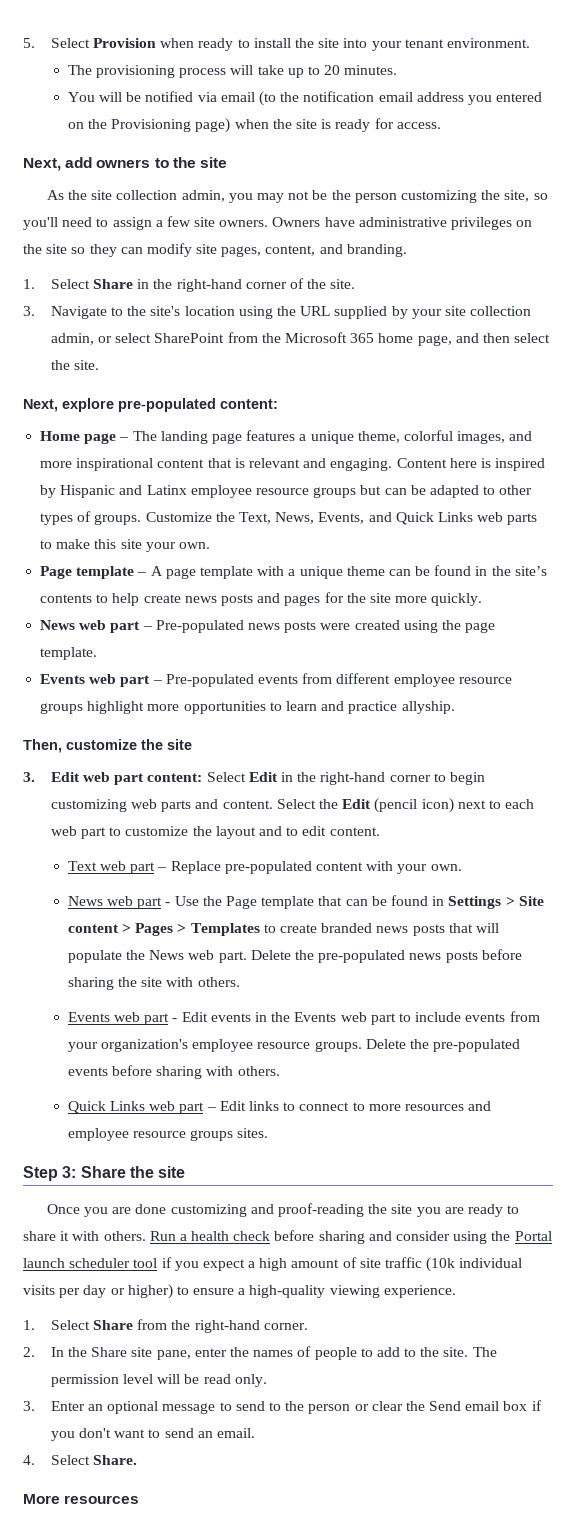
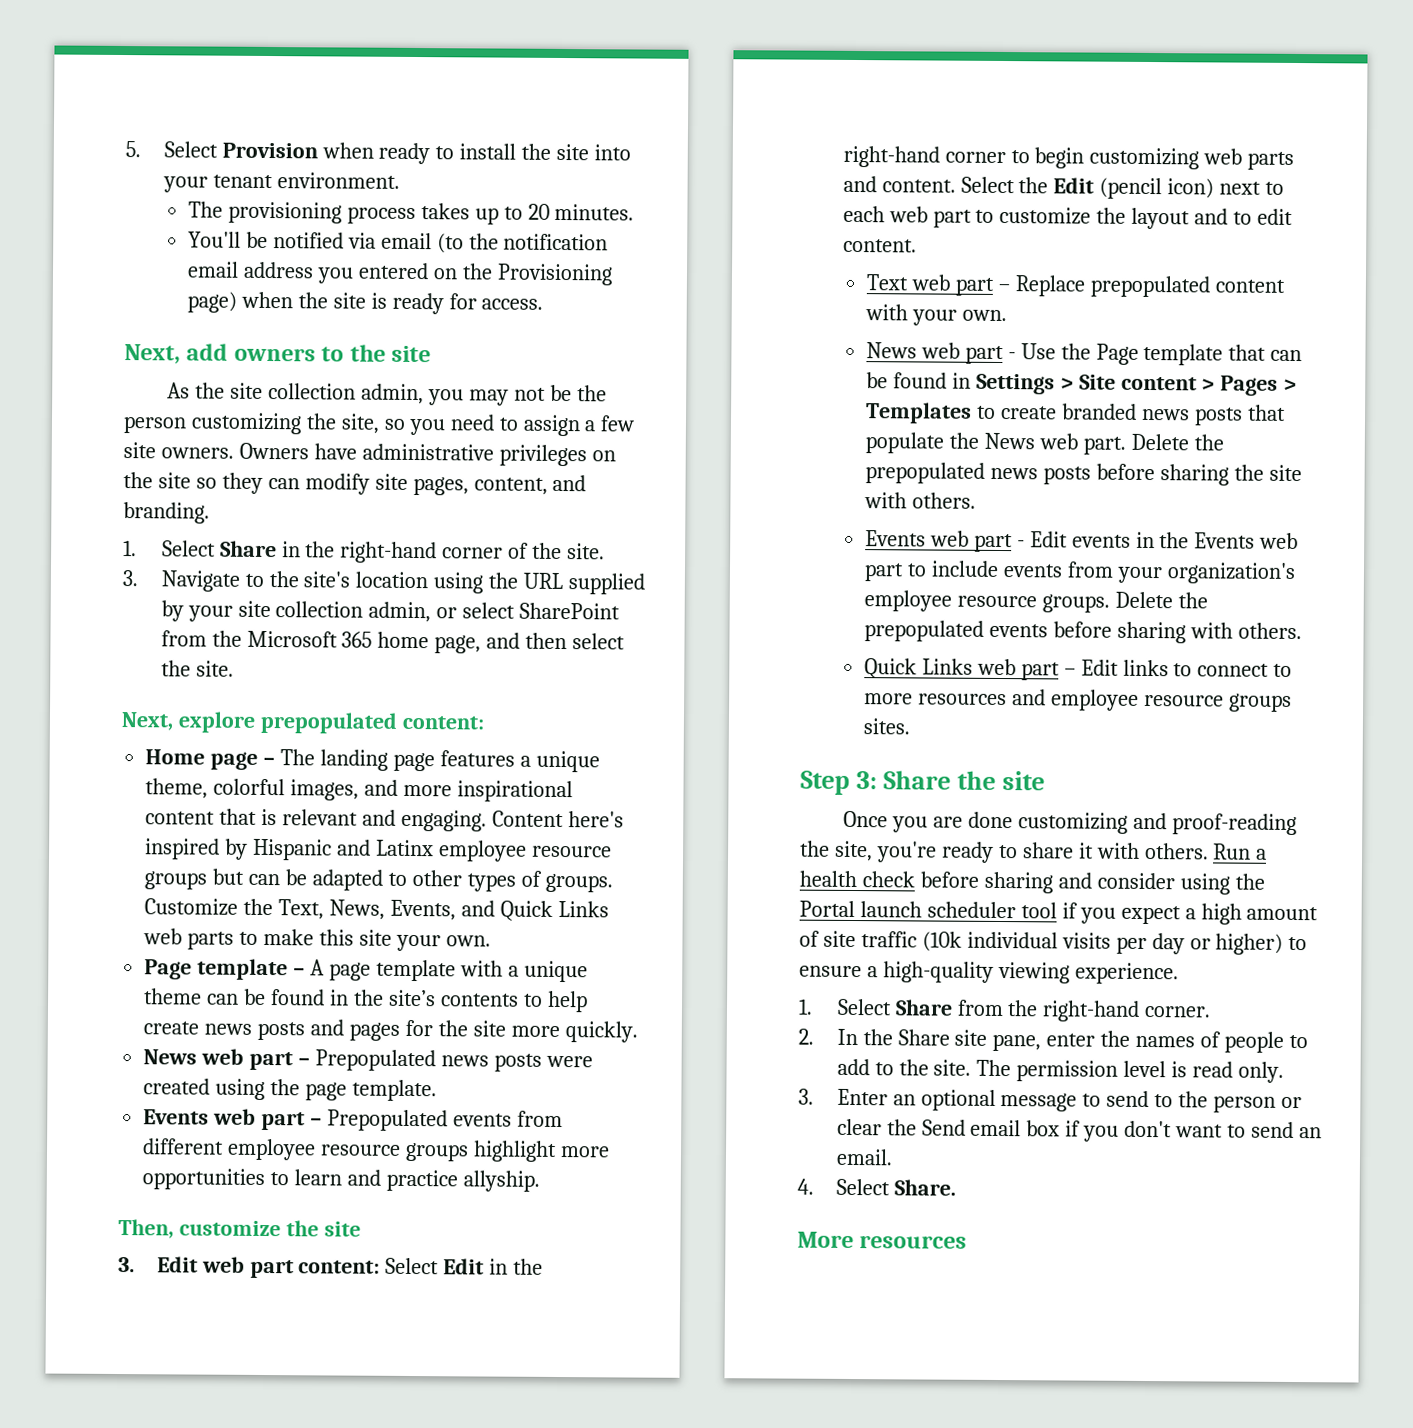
- The provisioning process will take up to 20 minutes.
+ The provisioning process takes up to 20 minutes.
- You will be notified via email (to the notification email address you entered on the Provisioning page) when the site is ready for access.
+ You'll be notified via email (to the notification email address you entered on the Provisioning page) when the site is ready for access.
- As the site collection admin, you may not be the person customizing the site, so you'll need to assign a few site owners.
+ As the site collection admin, you may not be the person customizing the site, so you need to assign a few site owners.
- Next, explore pre-populated content:
+ Next, explore prepopulated content:
- Content here is inspired by Hispanic and Latinx employee resource groups but can be adapted to other types of groups.
+ Content here's inspired by Hispanic and Latinx employee resource groups but can be adapted to other types of groups.
- News web part – Pre-populated news posts were created using the page template.
+ News web part – Prepopulated news posts were created using the page template.
- Events web part – Pre-populated events from different employee resource groups highlight more opportunities to learn and practice allyship.
+ Events web part – Prepopulated events from different employee resource groups highlight more opportunities to learn and practice allyship.
- Text web part – Replace pre-populated content with your own.
+ Text web part – Replace prepopulated content with your own.
- News web part - Use the Page template that can be found in Settings > Site content > Pages > Templates to create branded news posts that will populate the News web part.
+ News web part - Use the Page template that can be found in Settings > Site content > Pages > Templates to create branded news posts that populate the News web part.
- Delete the pre-populated news posts before sharing the site with others.
+ Delete the prepopulated news posts before sharing the site with others.
- Delete the pre-populated events before sharing with others.
+ Delete the prepopulated events before sharing with others.
- Once you are done customizing and proof-reading the site you are ready to share it with others.
+ Once you are done customizing and proof-reading the site, you're ready to share it with others.
- The permission level will be read only.
+ The permission level is read only.

